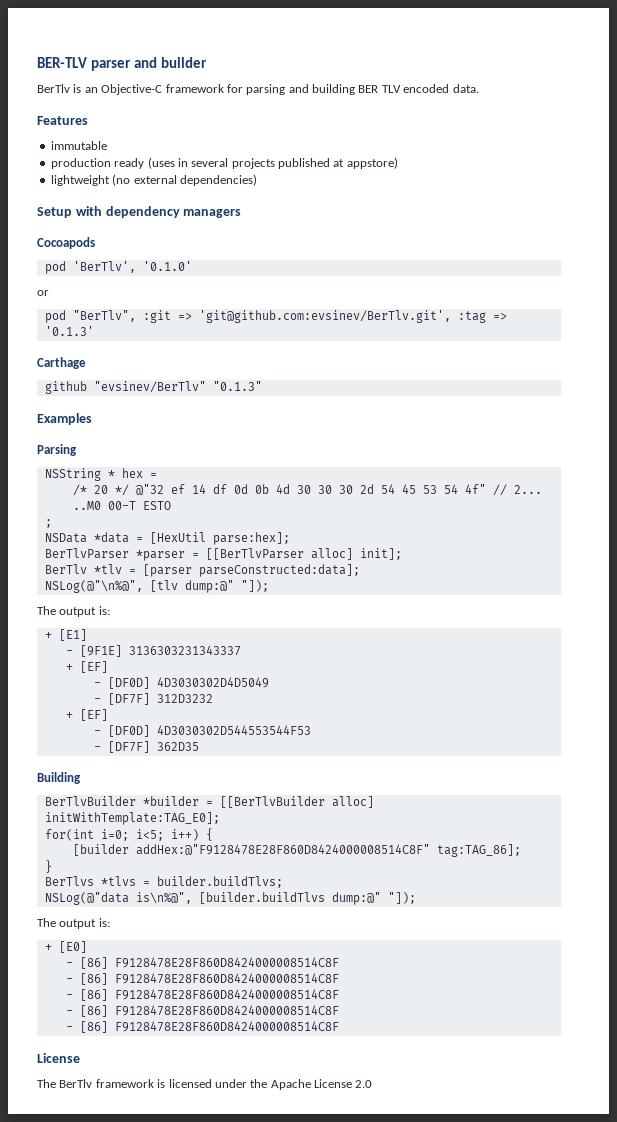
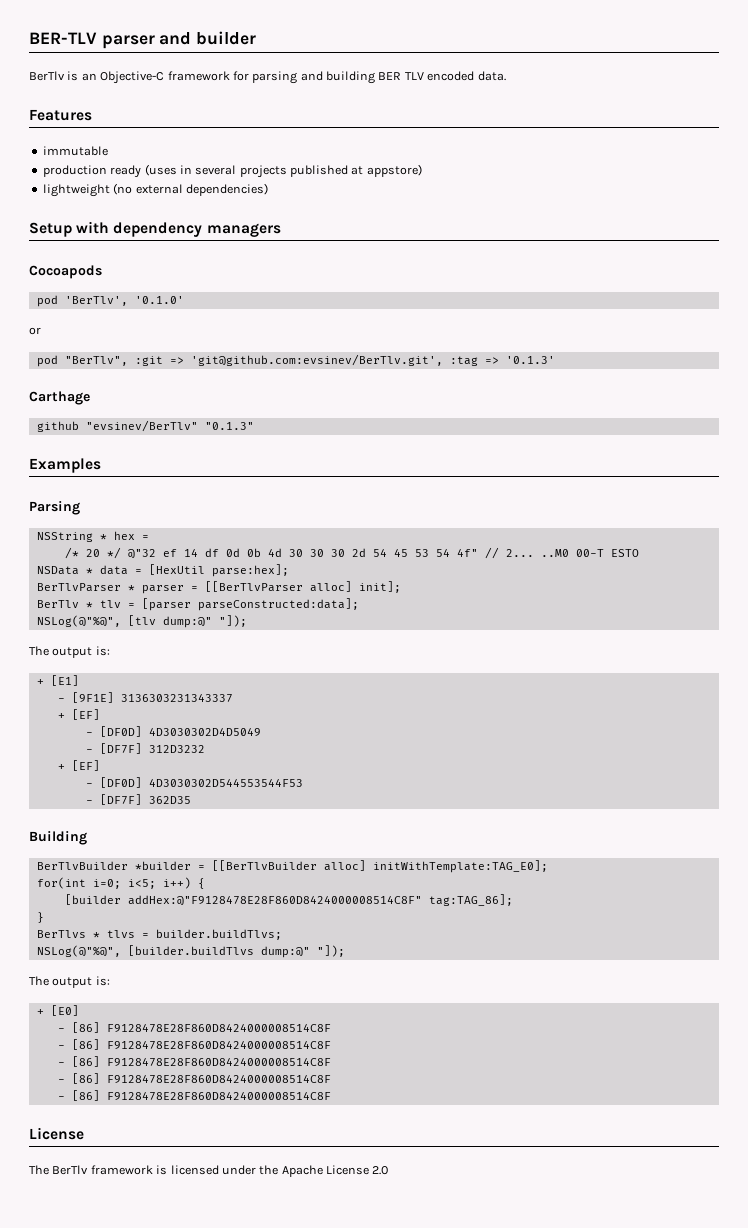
- ;
- NSData *data = [HexUtil parse:hex];
+ NSData * data = [HexUtil parse:hex];
- BerTlvParser *parser = [[BerTlvParser alloc] init];
+ BerTlvParser * parser = [[BerTlvParser alloc] init];
- BerTlv *tlv = [parser parseConstructed:data];
+ BerTlv * tlv = [parser parseConstructed:data];
- NSLog(@"\n%@", [tlv dump:@" "]);
+ NSLog(@"%@", [tlv dump:@" "]);
- BerTlvs *tlvs = builder.buildTlvs;
+ BerTlvs * tlvs = builder.buildTlvs;
- NSLog(@"data is\n%@", [builder.buildTlvs dump:@" "]);
+ NSLog(@"%@", [builder.buildTlvs dump:@" "]);

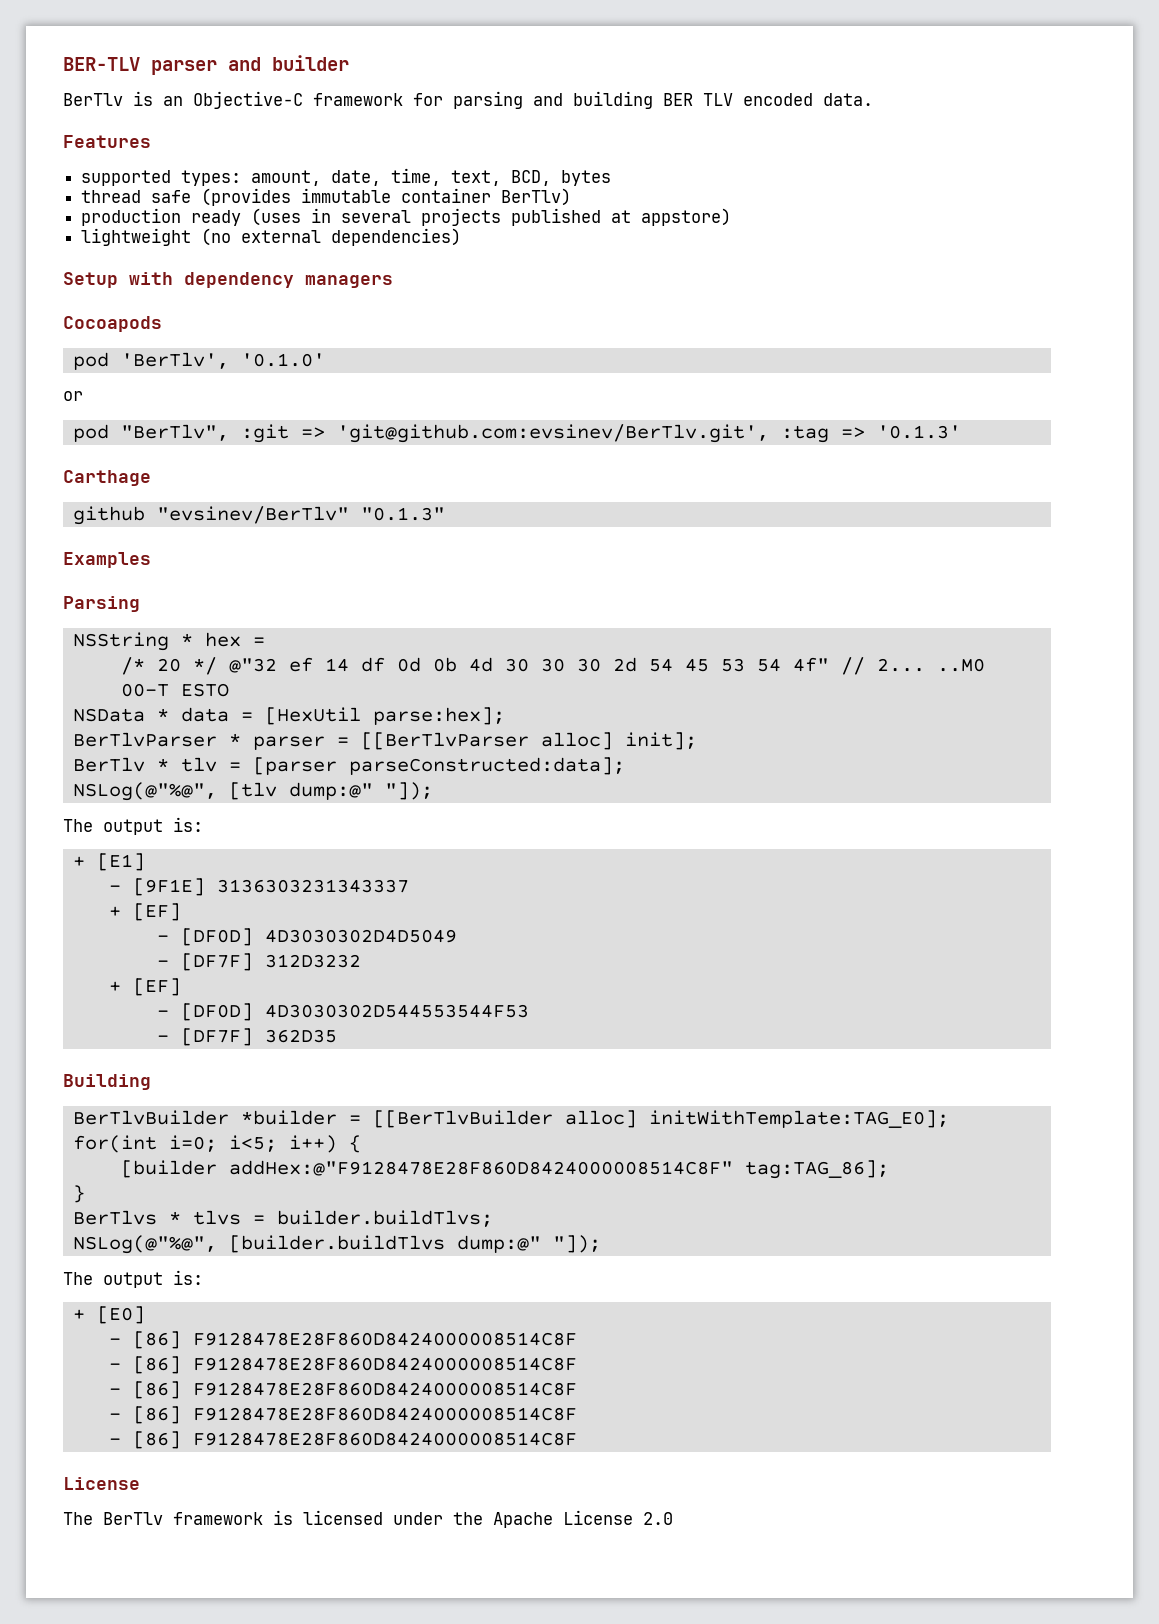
- immutable
+ supported types: amount, date, time, text, BCD, bytes
+ thread safe (provides immutable container BerTlv)

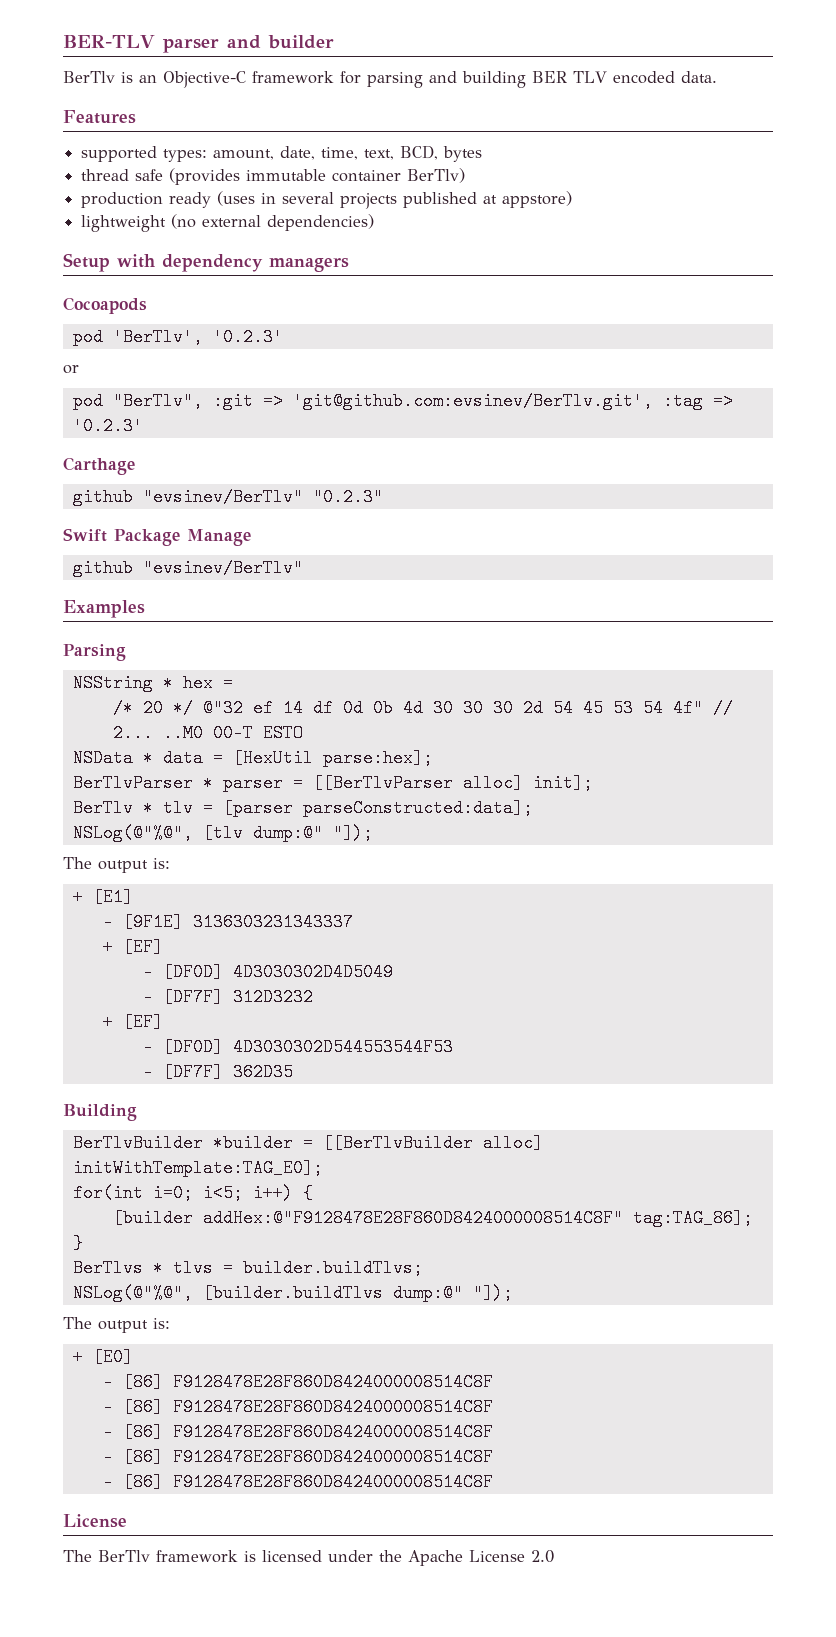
- pod 'BerTlv', '0.1.0'
+ pod 'BerTlv', '0.2.3'
- pod "BerTlv", :git => 'git@github.com:evsinev/BerTlv.git', :tag => '0.1.3'
+ pod "BerTlv", :git => 'git@github.com:evsinev/BerTlv.git', :tag => '0.2.3'
- github "evsinev/BerTlv" "0.1.3"
+ github "evsinev/BerTlv" "0.2.3"
+ Swift Package Manage
+ github "evsinev/BerTlv"

